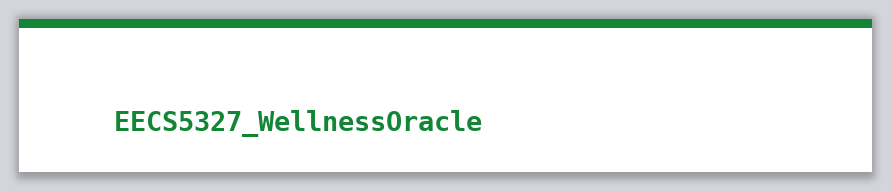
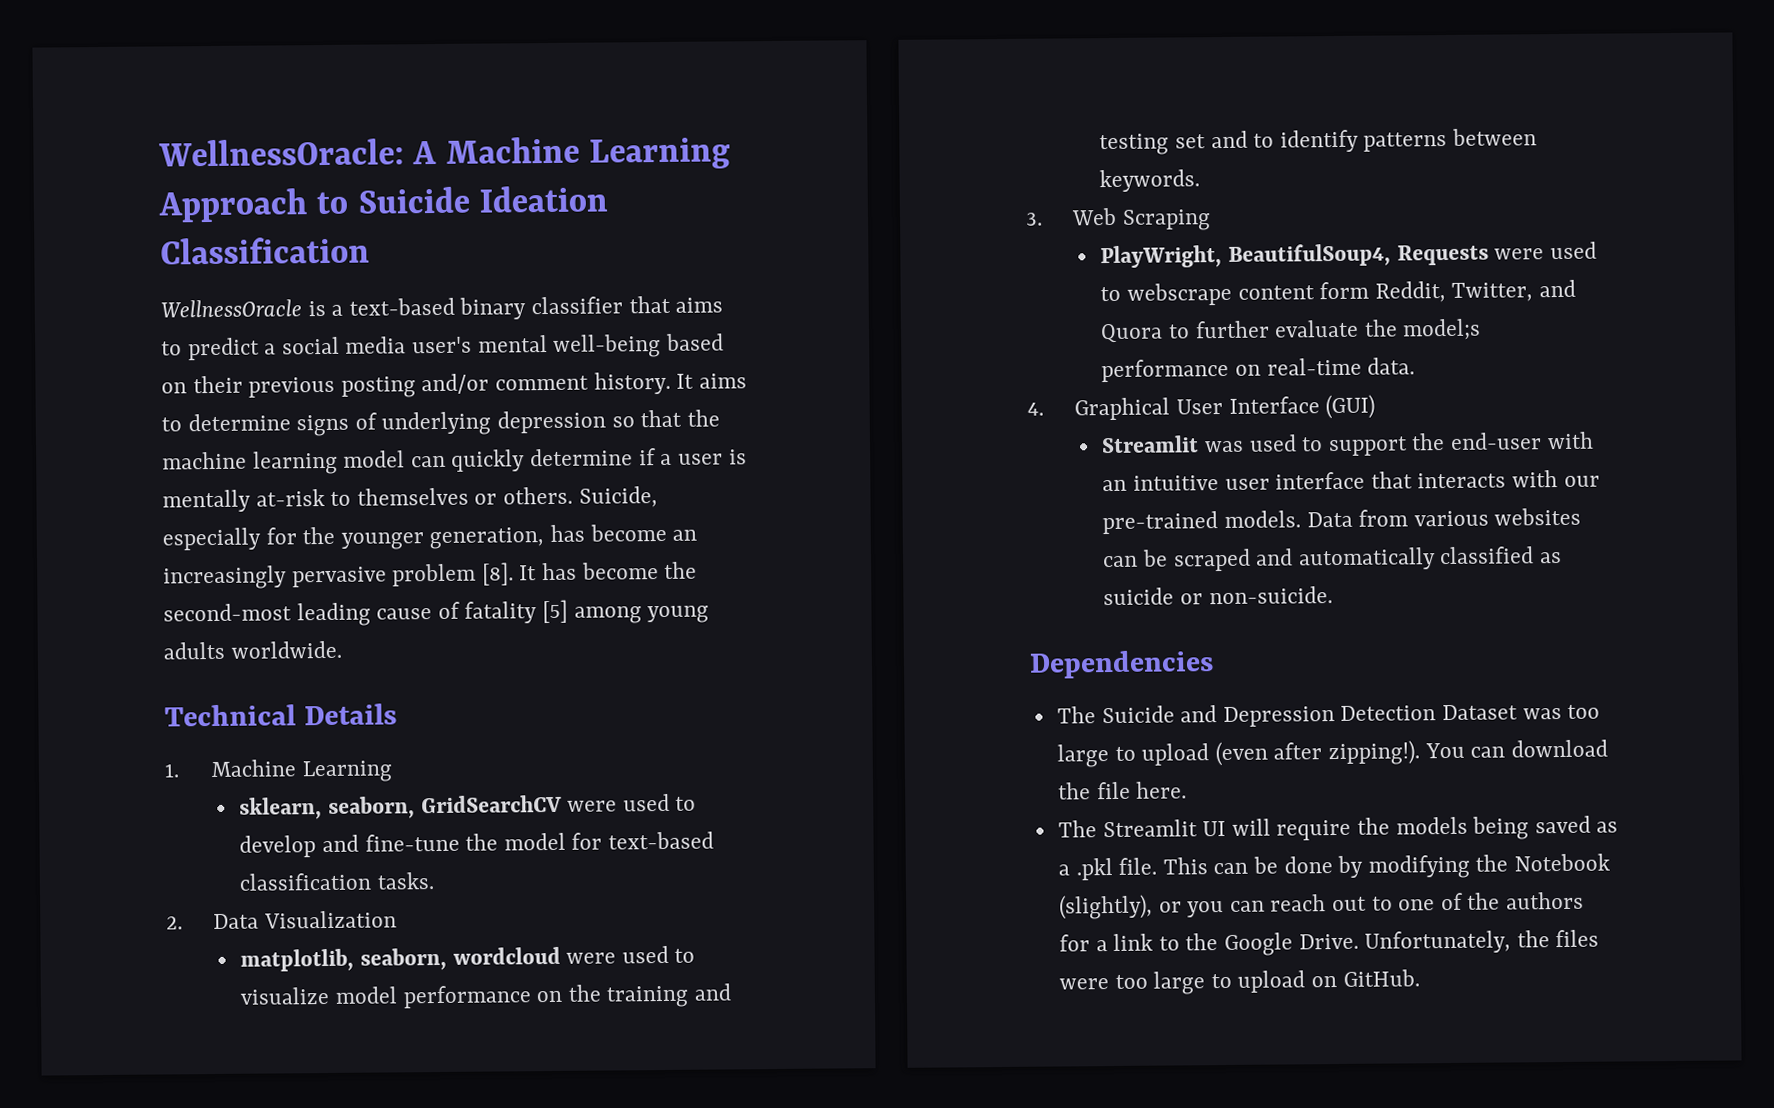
- EECS5327_WellnessOracle
+ WellnessOracle: A Machine Learning Approach to Suicide Ideation Classification
+ WellnessOracle is a text-based binary classifier that aims to predict a social media user's mental well-being based on their previous posting and/or comment history. It aims to determine signs of underlying depression so that the machine learning model can quickly determine if a user is mentally at-risk to themselves or others. Suicide, especially for the younger generation, has become an increasingly pervasive problem [8]. It has become the second-most leading cause of fatality [5] among young adults worldwide.
+ Technical Details
+ 1. Machine Learning
+ sklearn, seaborn, GridSearchCV were used to develop and fine-tune the model for text-based classification tasks.
+ 2. Data Visualization
+ matplotlib, seaborn, wordcloud were used to visualize model performance on the training and testing set and to identify patterns between keywords.
+ 3. Web Scraping
+ PlayWright, BeautifulSoup4, Requests were used to webscrape content form Reddit, Twitter, and Quora to further evaluate the model;s performance on real-time data.
+ 4. Graphical User Interface (GUI)
+ Streamlit was used to support the end-user with an intuitive user interface that interacts with our pre-trained models. Data from various websites can be scraped and automatically classified as suicide or non-suicide.
+ Dependencies
+ The Suicide and Depression Detection Dataset was too large to upload (even after zipping!). You can download the file here.
+ The Streamlit UI will require the models being saved as a .pkl file. This can be done by modifying the Notebook (slightly), or you can reach out to one of the authors for a link to the Google Drive. Unfortunately, the files were too large to upload on GitHub.

